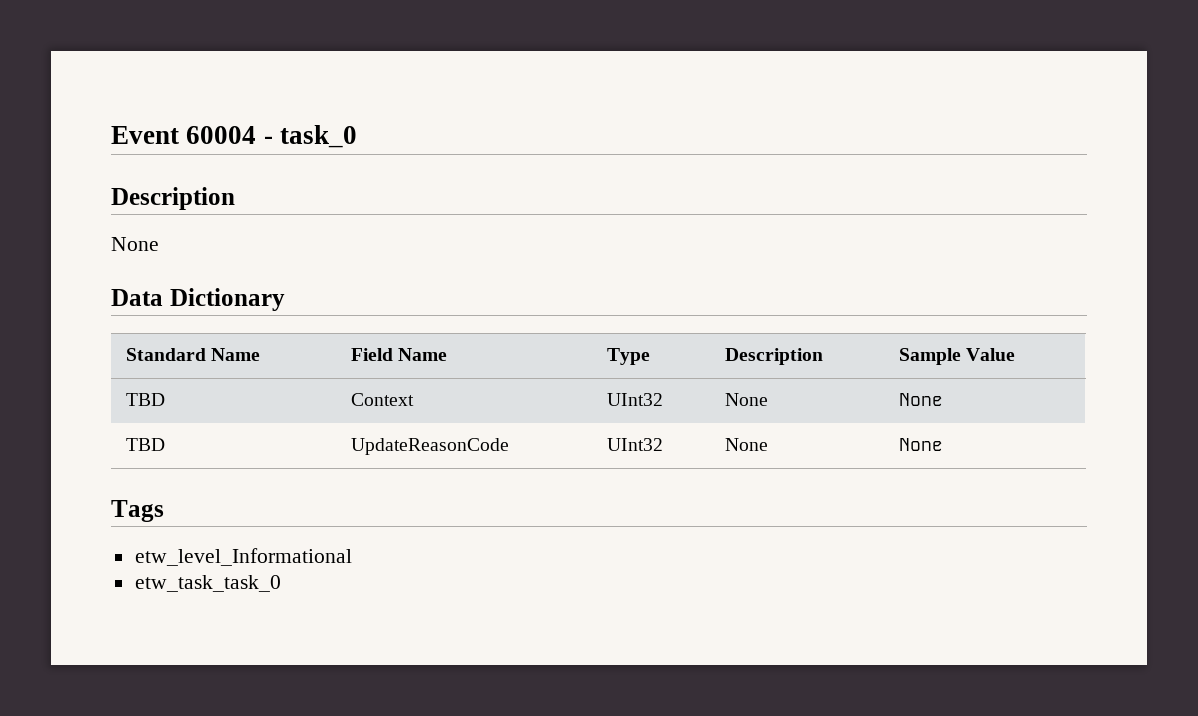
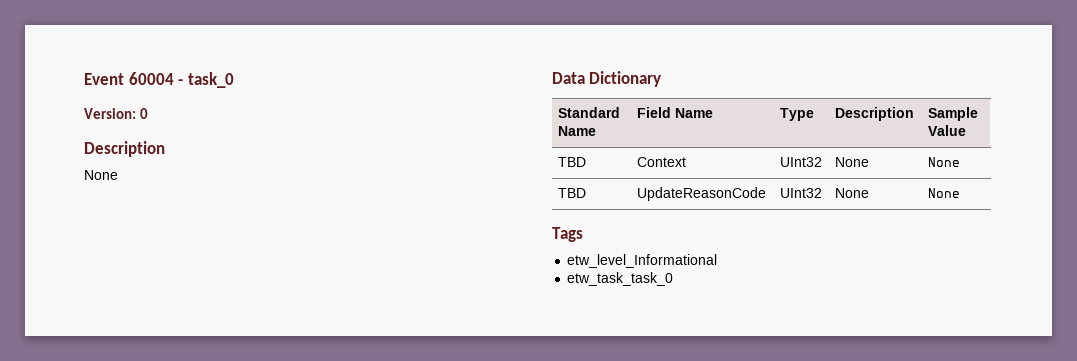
+ Version: 0

